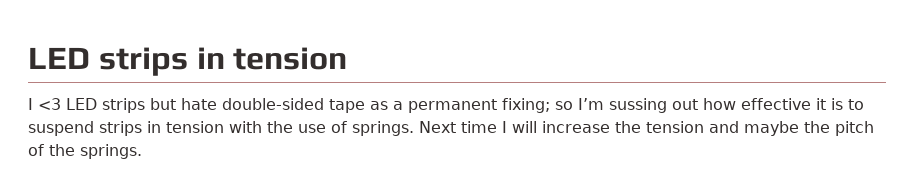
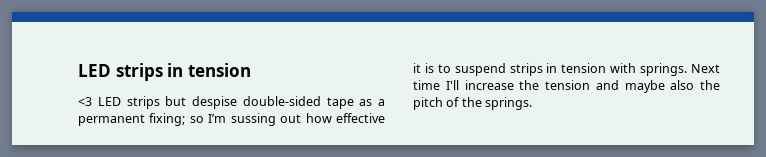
- I <3 LED strips but hate double-sided tape as a permanent fixing; so I’m sussing out how effective it is to suspend strips in tension with the use of springs.
+ <3 LED strips but despise double-sided tape as a permanent fixing; so I’m sussing out how effective it is to suspend strips in tension with springs.
- Next time I will increase the tension and maybe the pitch of the springs.
+ Next time I'll increase the tension and maybe also the pitch of the springs.

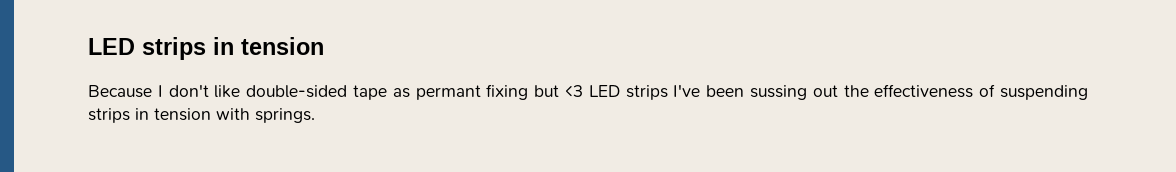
- <3 LED strips but despise double-sided tape as a permanent fixing; so I’m sussing out how effective it is to suspend strips in tension with springs. Next time I'll increase the tension and maybe also the pitch of the springs.
+ Because I don't like double-sided tape as permant fixing but <3 LED strips I've been sussing out the effectiveness of suspending strips in tension with springs.

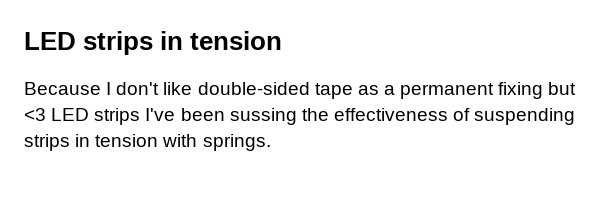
- Because I don't like double-sided tape as permant fixing but <3 LED strips I've been sussing out the effectiveness of suspending strips in tension with springs.
+ Because I don't like double-sided tape as a permanent fixing but <3 LED strips I've been sussing the effectiveness of suspending strips in tension with springs.

